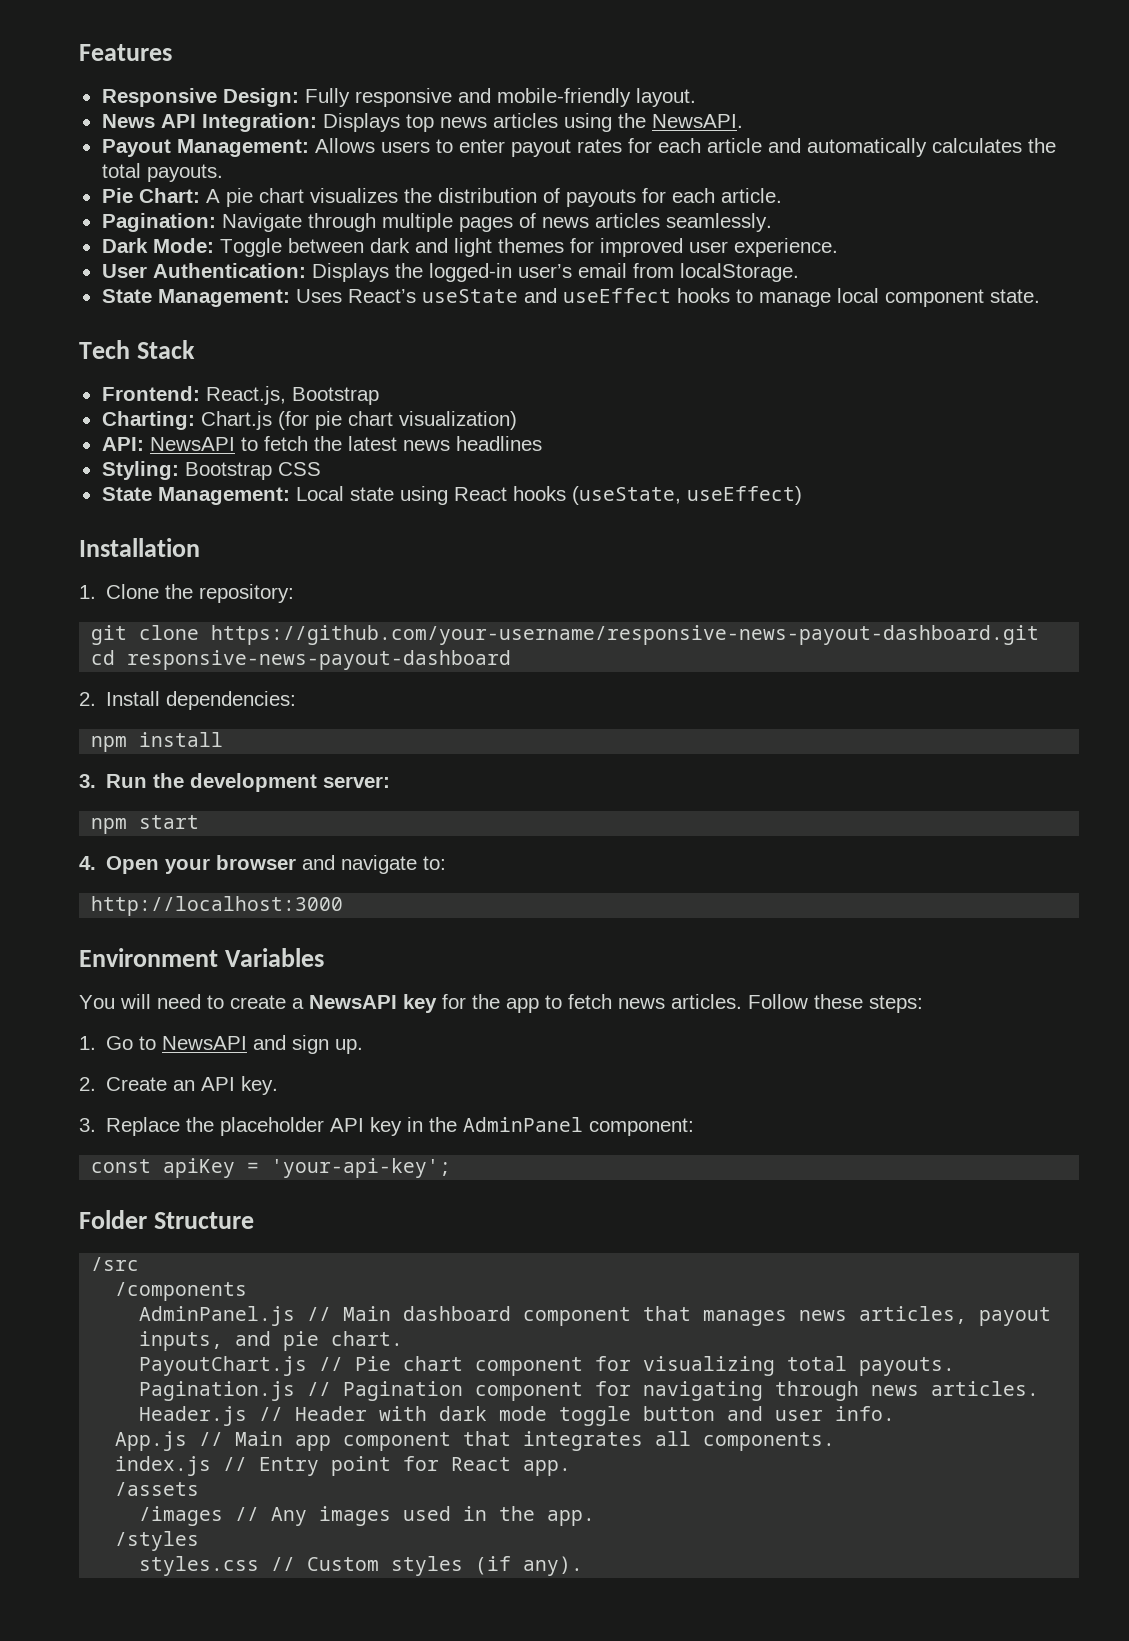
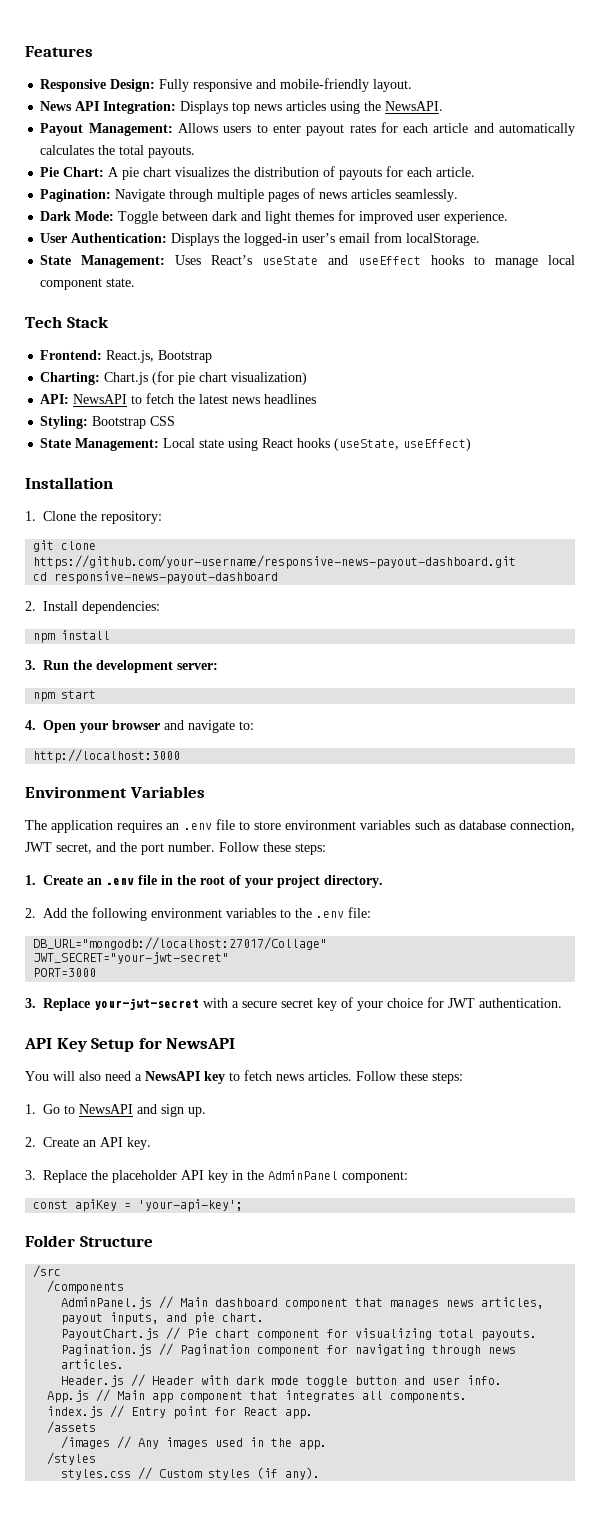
- You will need to create a NewsAPI key for the app to fetch news articles.
+ The application requires an .env file to store environment variables such as database connection, JWT secret, and the port number. Follow these steps:
+ 1. Create an .env file in the root of your project directory.
+ 2. Add the following environment variables to the .env file:
+ DB_URL="mongodb://localhost:27017/Collage"
+ JWT_SECRET="your-jwt-secret"
+ PORT=3000
+ 3. Replace your-jwt-secret with a secure secret key of your choice for JWT authentication.
+ API Key Setup for NewsAPI
+ You will also need a NewsAPI key to fetch news articles.

